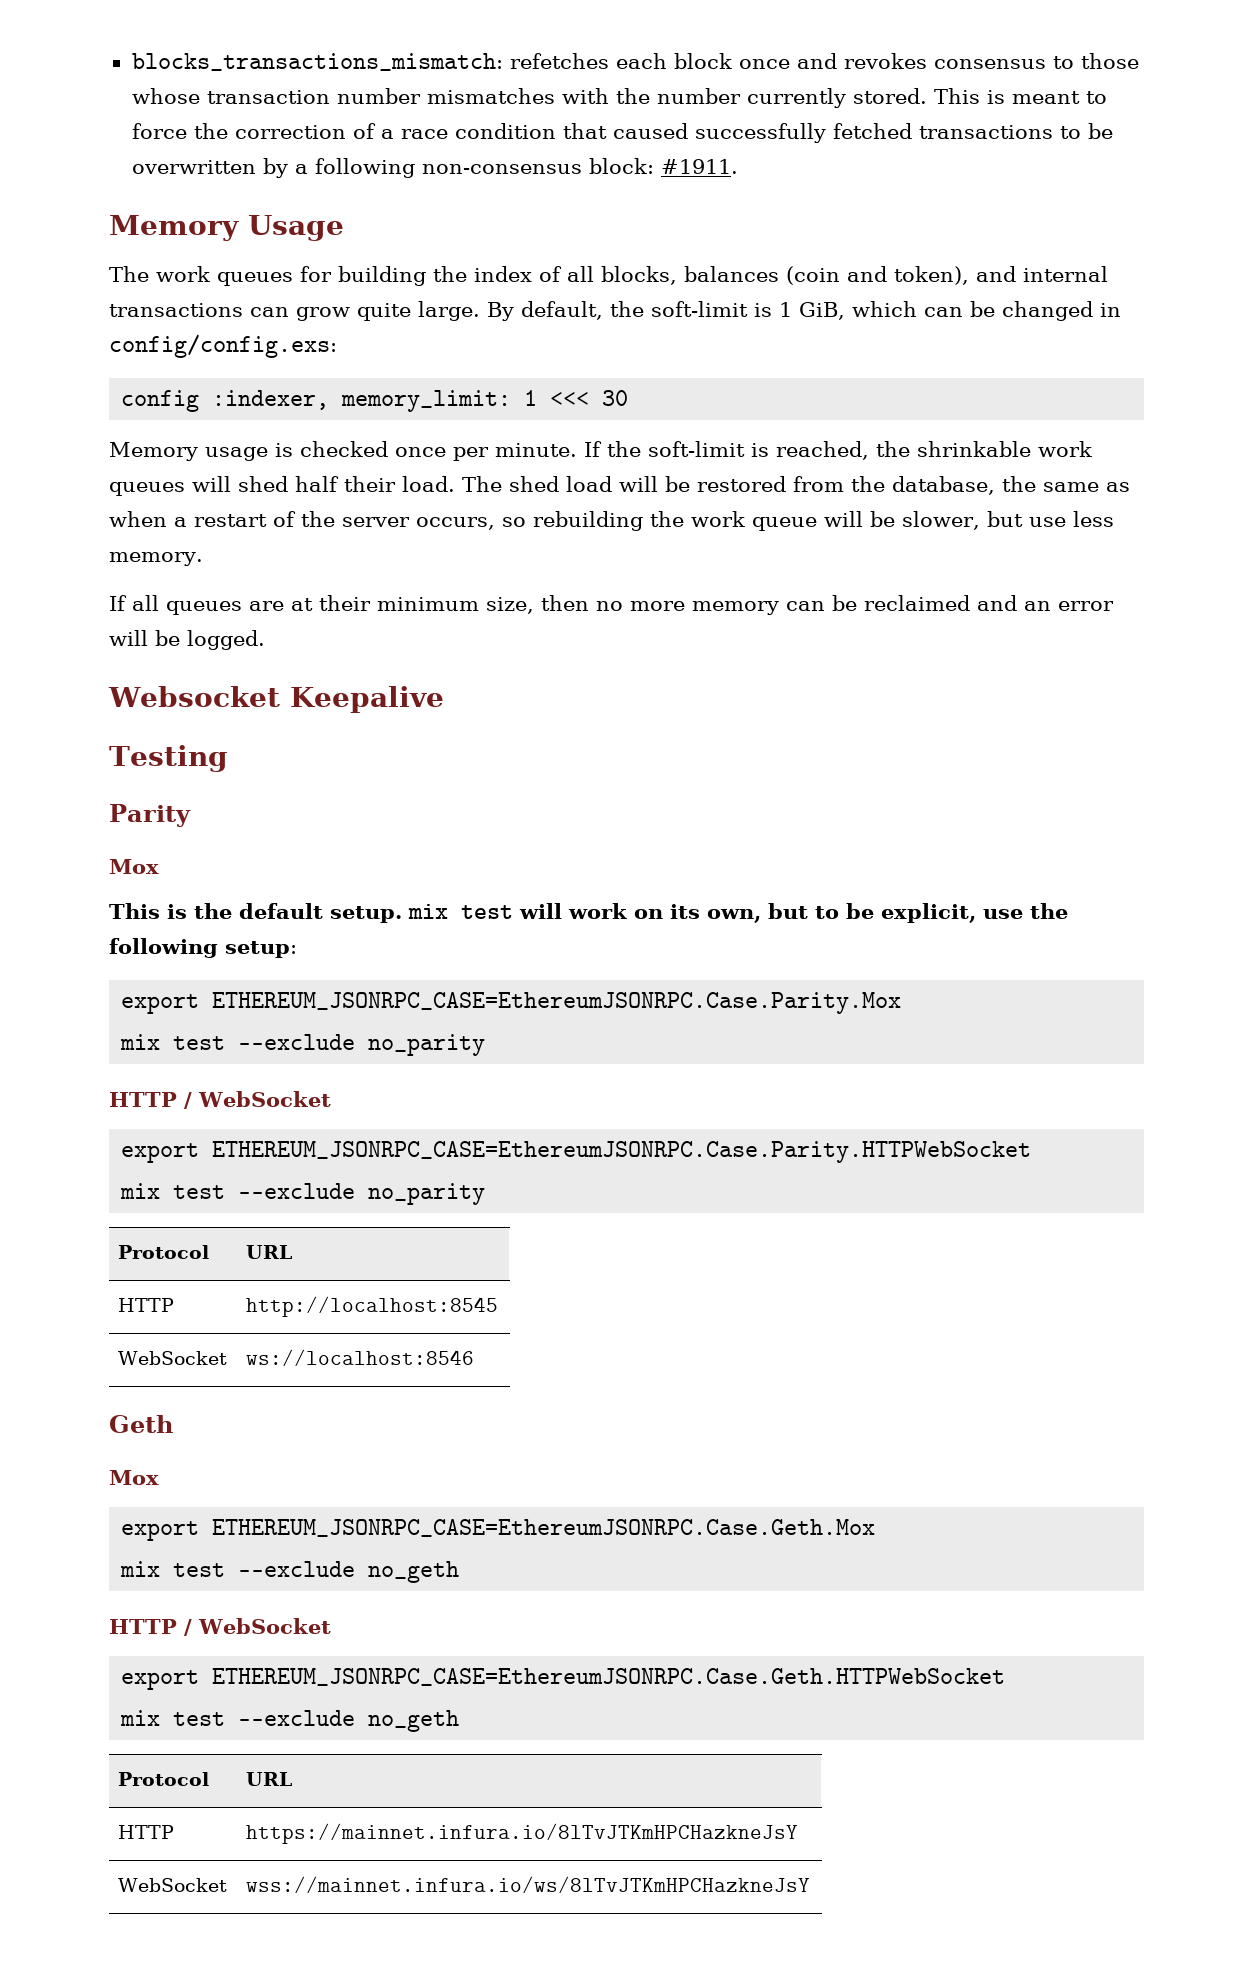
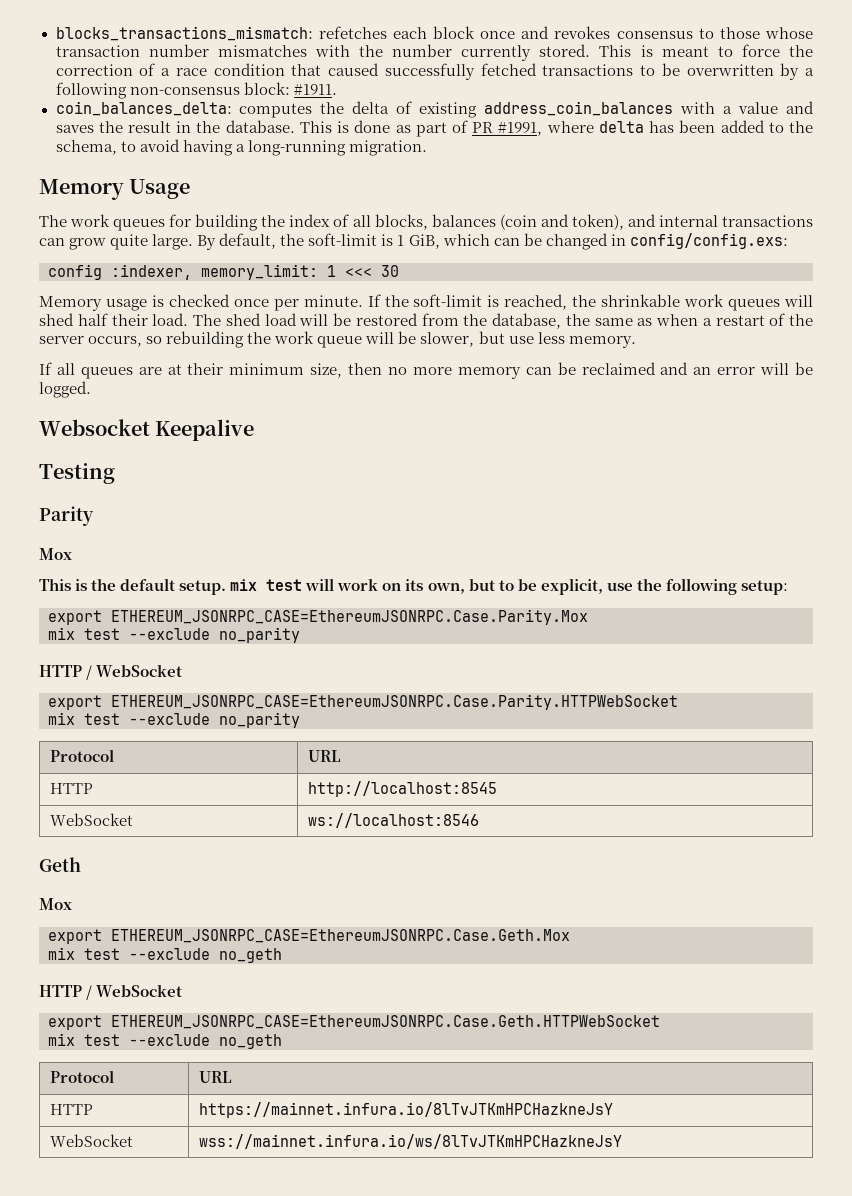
+ coin_balances_delta: computes the delta of existing address_coin_balances with a value and saves the result in the database. This is done as part of PR #1991, where delta has been added to the schema, to avoid having a long-running migration.

